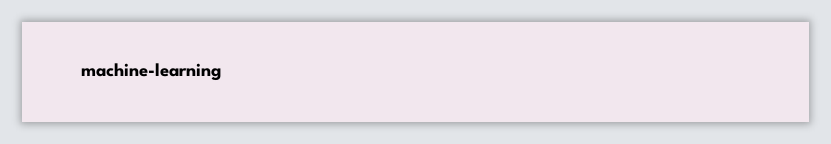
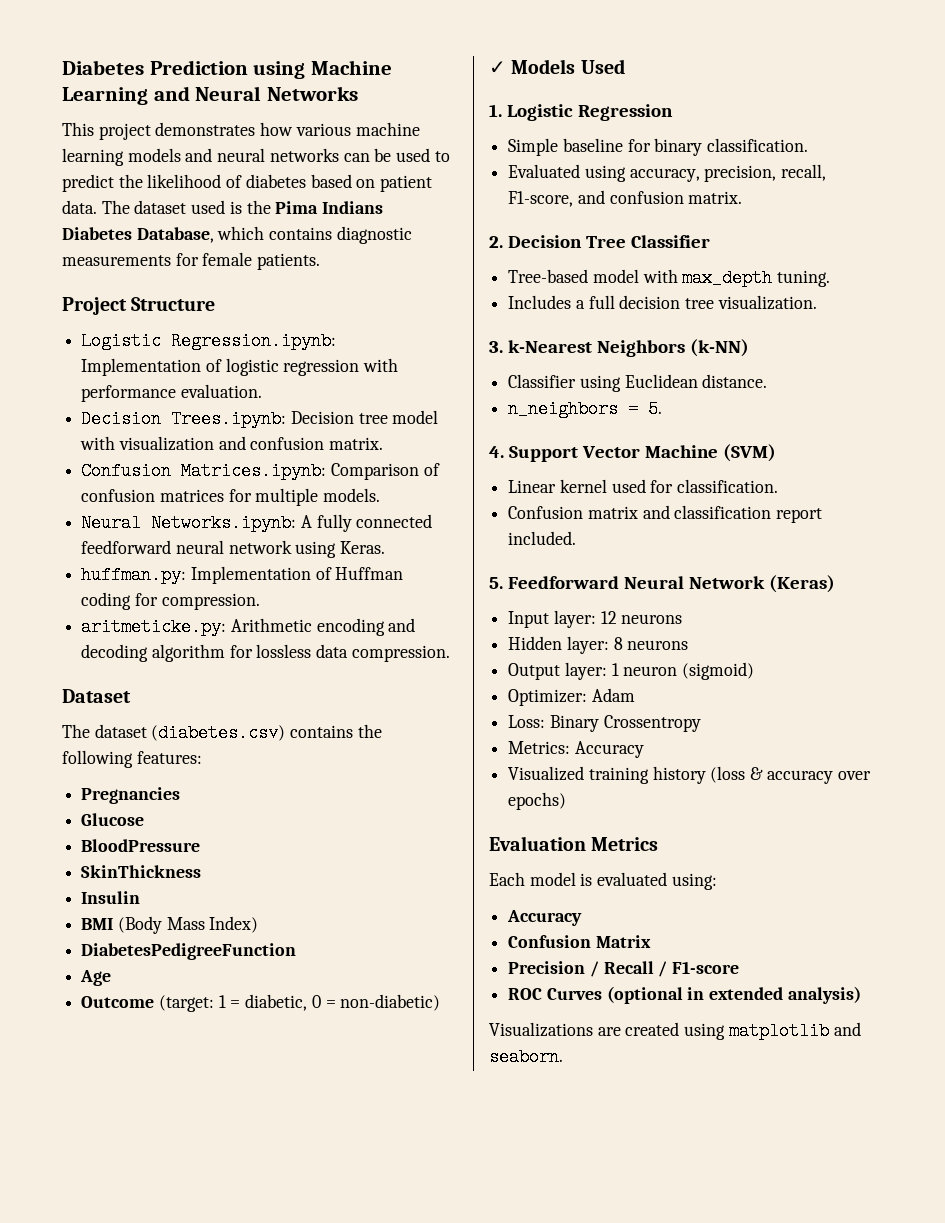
- machine-learning
+ Diabetes Prediction using Machine Learning and Neural Networks
+ This project demonstrates how various machine learning models and neural networks can be used to predict the likelihood of diabetes based on patient data. The dataset used is the Pima Indians Diabetes Database, which contains diagnostic measurements for female patients.
+ Project Structure
+ Logistic Regression.ipynb: Implementation of logistic regression with performance evaluation.
+ Decision Trees.ipynb: Decision tree model with visualization and confusion matrix.
+ Confusion Matrices.ipynb: Comparison of confusion matrices for multiple models.
+ Neural Networks.ipynb: A fully connected feedforward neural network using Keras.
+ huffman.py: Implementation of Huffman coding for compression.
+ aritmeticke.py: Arithmetic encoding and decoding algorithm for lossless data compression.
+ Dataset
+ The dataset (diabetes.csv) contains the following features:
+ Pregnancies
+ Glucose
+ BloodPressure
+ SkinThickness
+ Insulin
+ BMI (Body Mass Index)
+ DiabetesPedigreeFunction
+ Age
+ Outcome (target: 1 = diabetic, 0 = non-diabetic)
+ ✓ Models Used
+ 1. Logistic Regression
+ Simple baseline for binary classification.
+ Evaluated using accuracy, precision, recall, F1-score, and confusion matrix.
+ 2. Decision Tree Classifier
+ Tree-based model with max_depth tuning.
+ Includes a full decision tree visualization.
+ 3. k-Nearest Neighbors (k-NN)
+ Classifier using Euclidean distance.
+ n_neighbors = 5.
+ 4. Support Vector Machine (SVM)
+ Linear kernel used for classification.
+ Confusion matrix and classification report included.
+ 5. Feedforward Neural Network (Keras)
+ Input layer: 12 neurons
+ Hidden layer: 8 neurons
+ Output layer: 1 neuron (sigmoid)
+ Optimizer: Adam
+ Loss: Binary Crossentropy
+ Metrics: Accuracy
+ Visualized training history (loss & accuracy over epochs)
+ Evaluation Metrics
+ Each model is evaluated using:
+ Accuracy
+ Confusion Matrix
+ Precision / Recall / F1-score
+ ROC Curves (optional in extended analysis)
+ Visualizations are created using matplotlib and seaborn.

